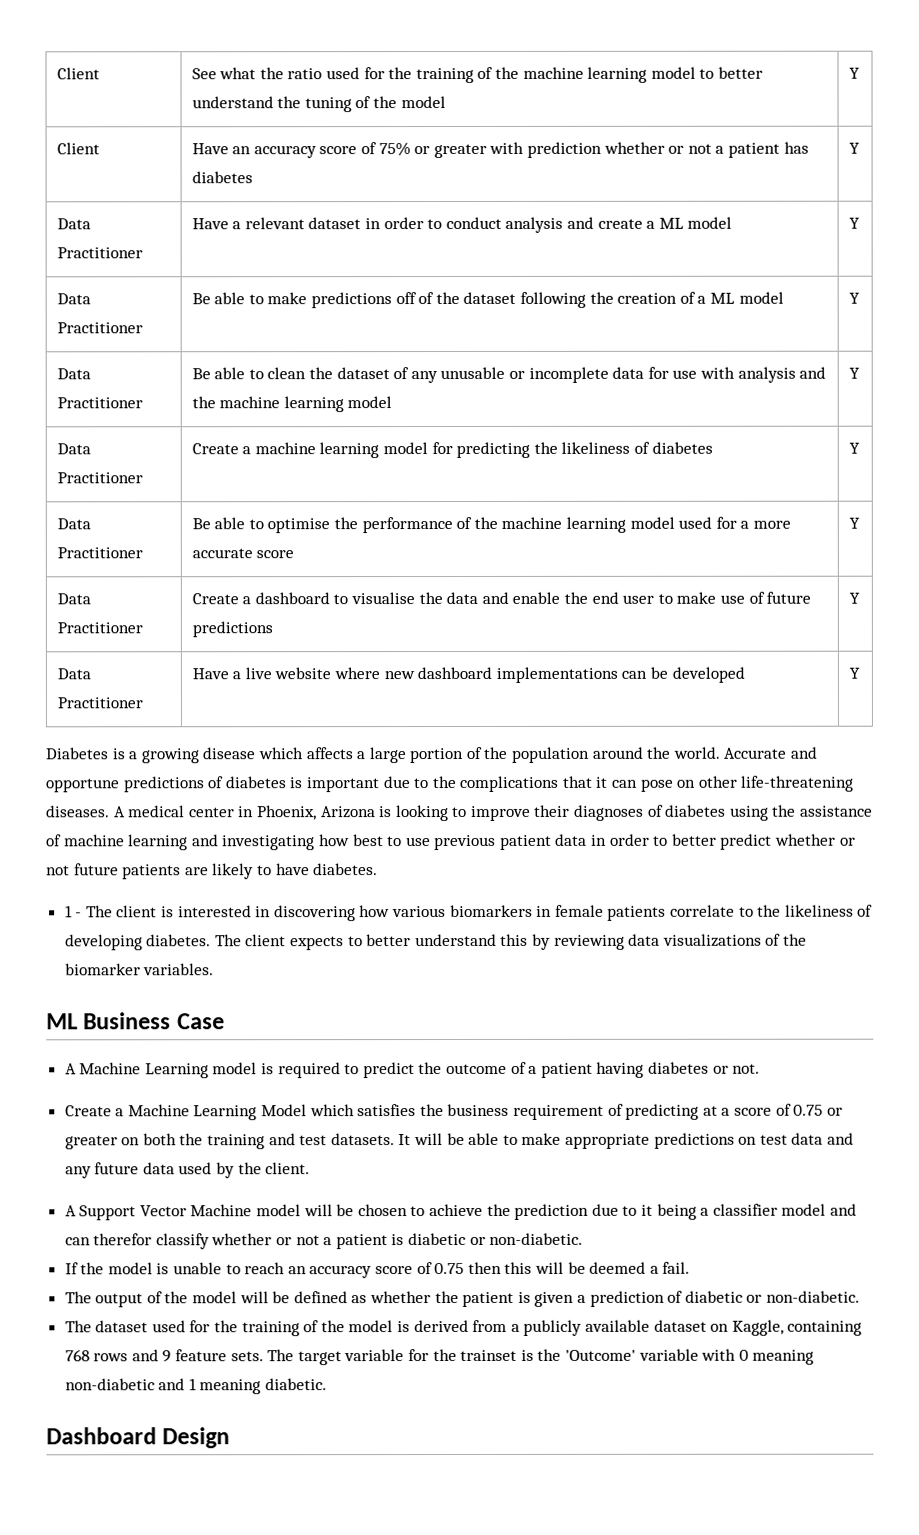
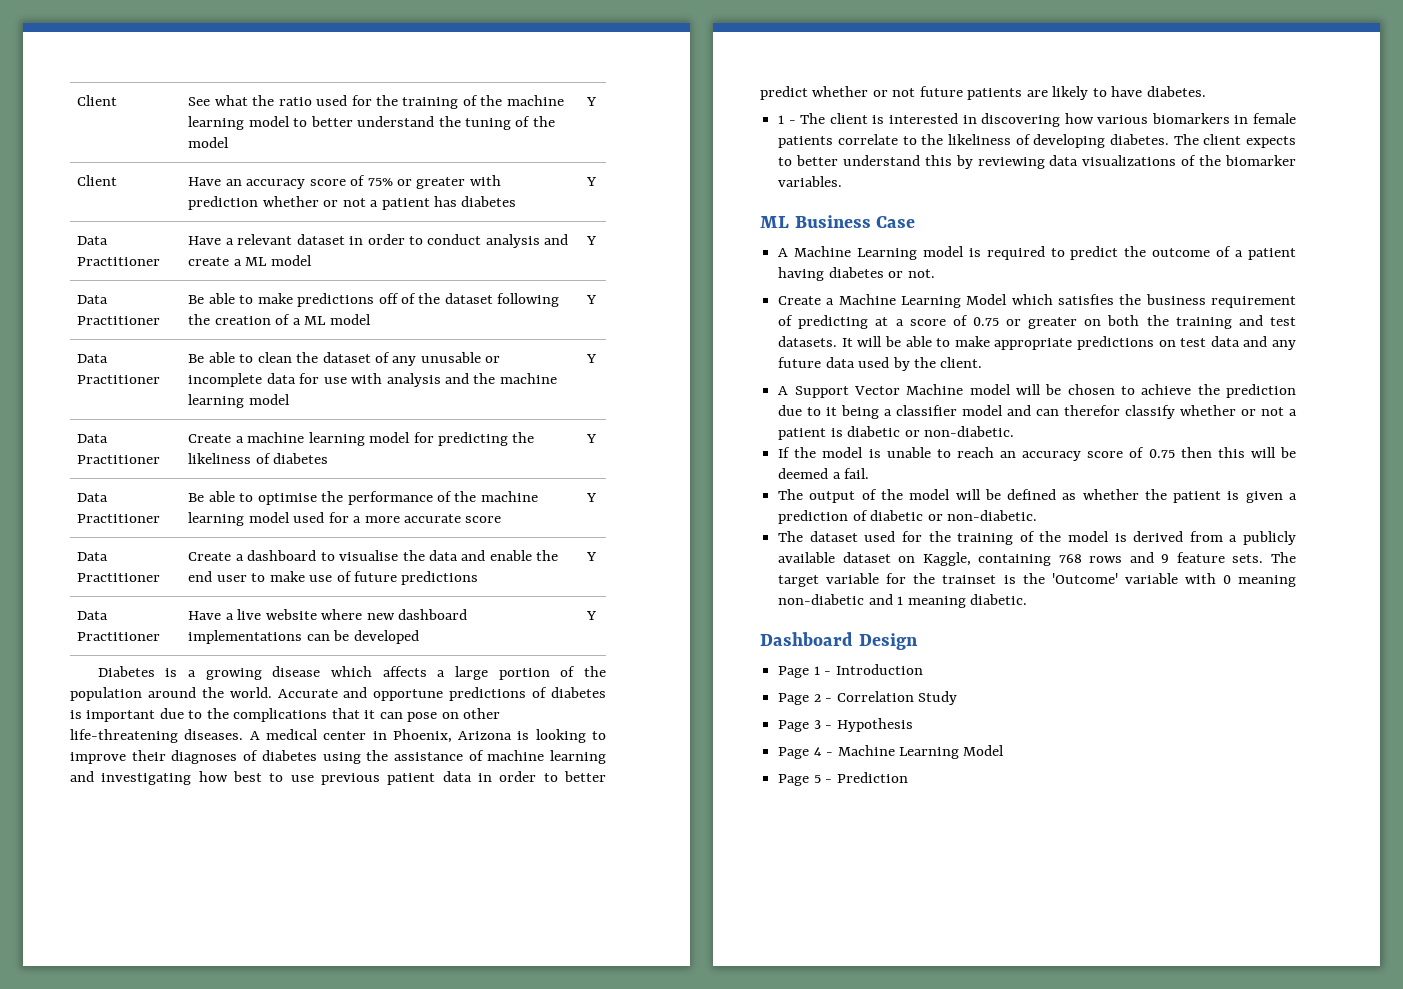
+ Page 1 - Introduction
+ Page 2 - Correlation Study
+ Page 3 - Hypothesis
+ Page 4 - Machine Learning Model
+ Page 5 - Prediction

